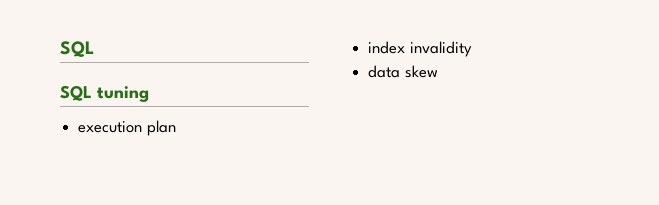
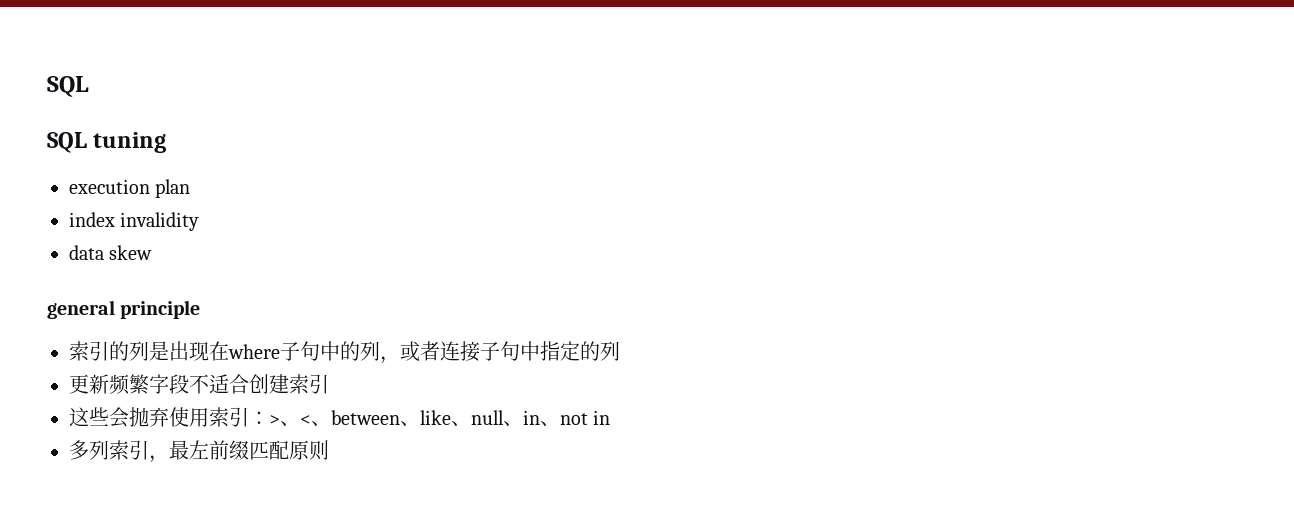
+ general principle
+ 索引的列是出现在where子句中的列，或者连接子句中指定的列
+ 更新频繁字段不适合创建索引
+ 这些会抛弃使用索引：>、<、between、like、null、in、not in
+ 多列索引，最左前缀匹配原则

